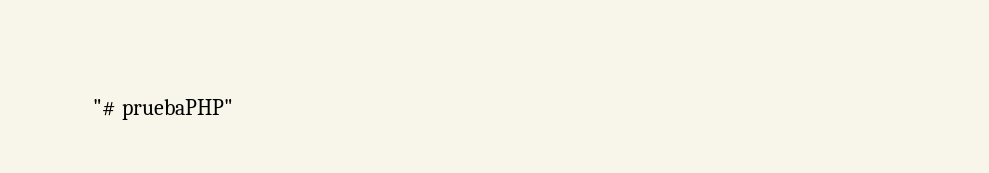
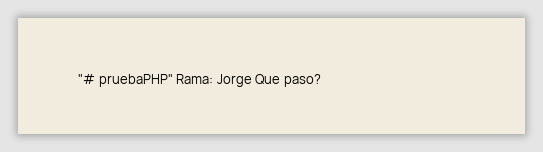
- "# pruebaPHP"
+ "# pruebaPHP" Rama: Jorge Que paso?

